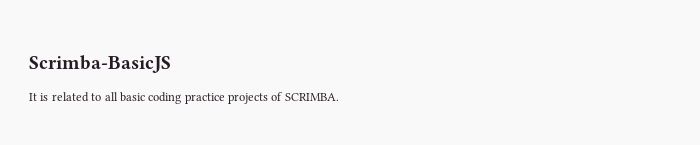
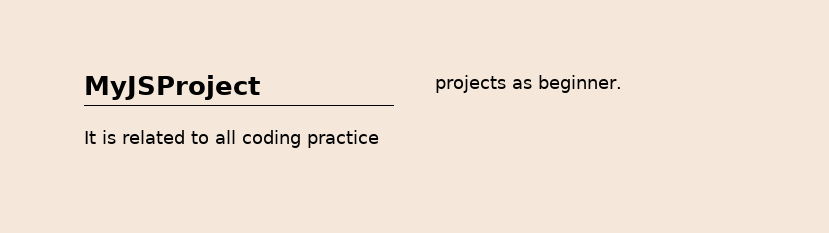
- Scrimba-BasicJS
+ MyJSProject
- It is related to all basic coding practice projects of SCRIMBA.
+ It is related to all coding practice projects as beginner.

